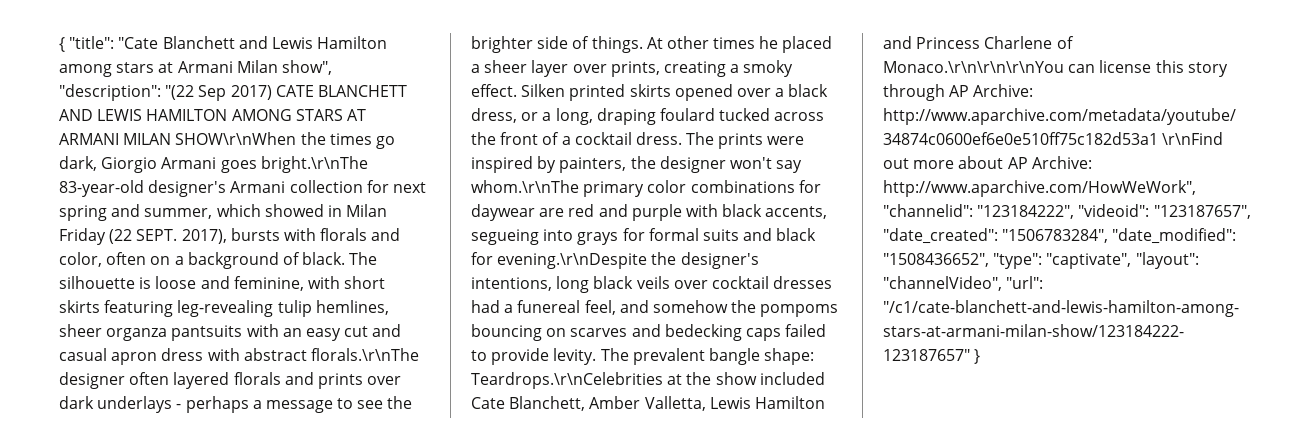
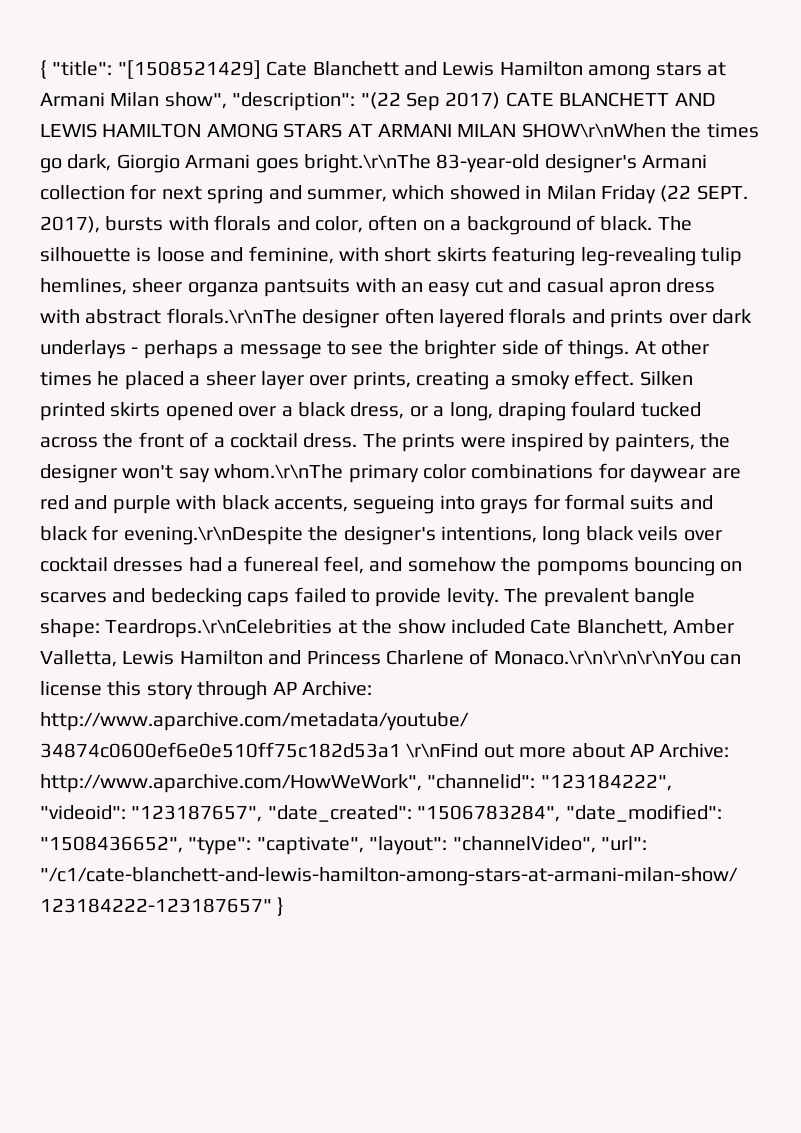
- { "title": "Cate Blanchett and Lewis Hamilton among stars at Armani Milan show", "description": "(22 Sep 2017) CATE BLANCHETT AND LEWIS HAMILTON AMONG STARS AT ARMANI MILAN SHOW\r\nWhen the times go dark, Giorgio Armani goes bright.\r\nThe 83-year-old designer's Armani collection for next spring and summer, which showed in Milan Friday (22 SEPT.
+ { "title": "[1508521429] Cate Blanchett and Lewis Hamilton among stars at Armani Milan show", "description": "(22 Sep 2017) CATE BLANCHETT AND LEWIS HAMILTON AMONG STARS AT ARMANI MILAN SHOW\r\nWhen the times go dark, Giorgio Armani goes bright.\r\nThe 83-year-old designer's Armani collection for next spring and summer, which showed in Milan Friday (22 SEPT.

